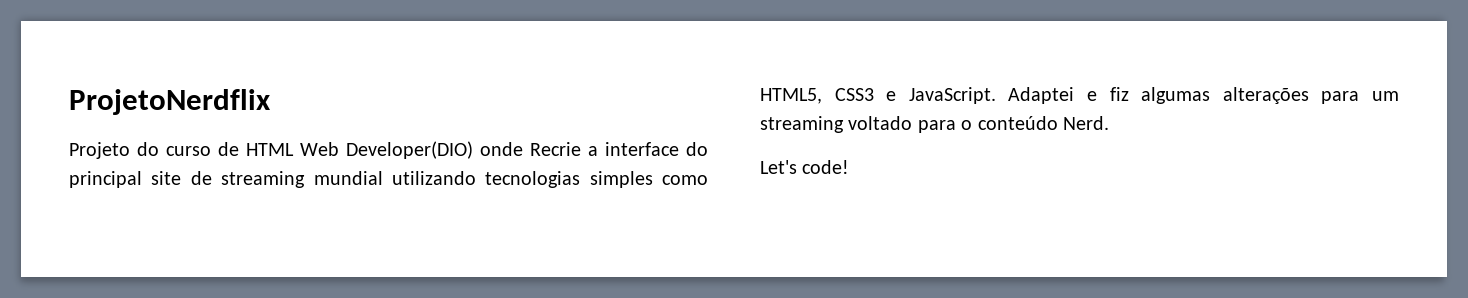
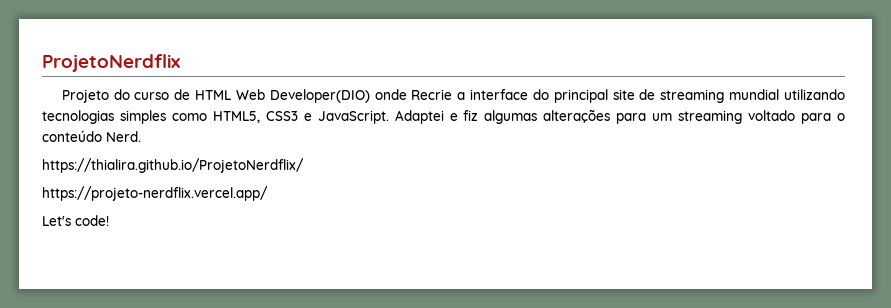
+ https://thialira.github.io/ProjetoNerdflix/
+ https://projeto-nerdflix.vercel.app/

